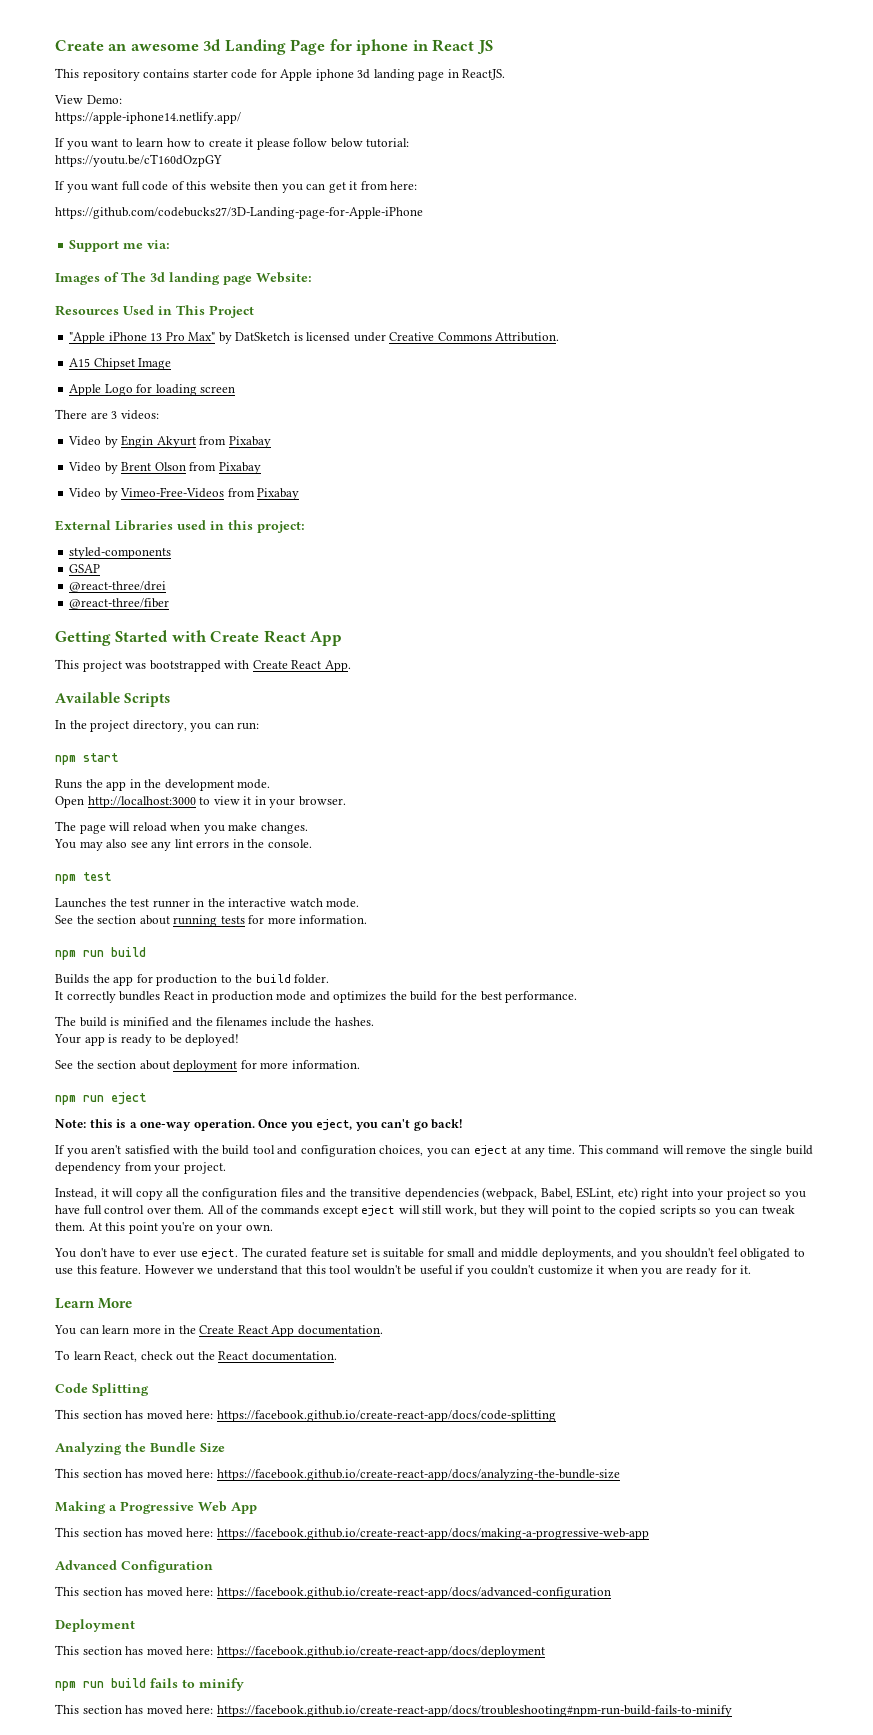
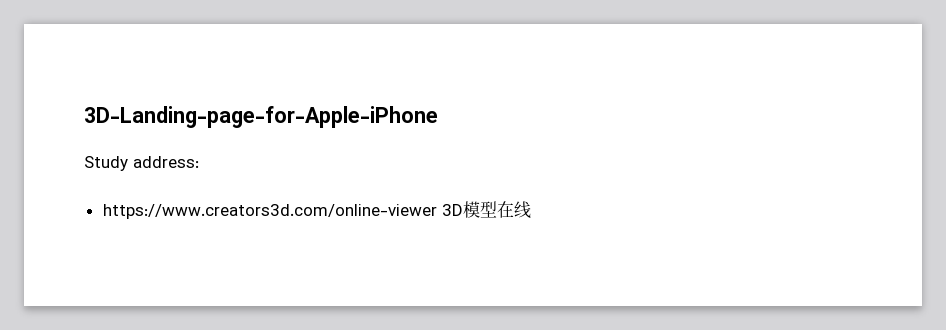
- Create an awesome 3d Landing Page for iphone in React JS
- This repository contains starter code for Apple iphone 3d landing page in ReactJS.
- View Demo:
- https://apple-iphone14.netlify.app/
- If you want to learn how to create it please follow below tutorial:
- https://youtu.be/cT160dOzpGY
- If you want full code of this website then you can get it from here:
- https://github.com/codebucks27/3D-Landing-page-for-Apple-iPhone
- Support me via:
- Images of The 3d landing page Website:
- Resources Used in This Project
- "Apple iPhone 13 Pro Max" by DatSketch is licensed under Creative Commons Attribution.
- A15 Chipset Image
- Apple Logo for loading screen
- There are 3 videos:
- Video by Engin Akyurt from Pixabay
- Video by Brent Olson from Pixabay
- Video by Vimeo-Free-Videos from Pixabay
- External Libraries used in this project:
- styled-components
- GSAP
- @react-three/drei
- @react-three/fiber
- Getting Started with Create React App
- This project was bootstrapped with Create React App.
- Available Scripts
- In the project directory, you can run:
- npm start
- Runs the app in the development mode.
- Open http://localhost:3000 to view it in your browser.
- The page will reload when you make changes.
- You may also see any lint errors in the console.
- npm test
- Launches the test runner in the interactive watch mode.
- See the section about running tests for more information.
- npm run build
- Builds the app for production to the build folder.
- It correctly bundles React in production mode and optimizes the build for the best performance.
- The build is minified and the filenames include the hashes.
- Your app is ready to be deployed!
- See the section about deployment for more information.
- npm run eject
- Note: this is a one-way operation. Once you eject, you can't go back!
- If you aren't satisfied with the build tool and configuration choices, you can eject at any time. This command will remove the single build dependency from your project.
- Instead, it will copy all the configuration files and the transitive dependencies (webpack, Babel, ESLint, etc) right into your project so you have full control over them. All of the commands except eject will still work, but they will point to the copied scripts so you can tweak them. At this point you're on your own.
- You don't have to ever use eject. The curated feature set is suitable for small and middle deployments, and you shouldn't feel obligated to use this feature. However we understand that this tool wouldn't be useful if you couldn't customize it when you are ready for it.
- Learn More
- You can learn more in the Create React App documentation.
- To learn React, check out the React documentation.
- Code Splitting
- This section has moved here: https://facebook.github.io/create-react-app/docs/code-splitting
- Analyzing the Bundle Size
- This section has moved here: https://facebook.github.io/create-react-app/docs/analyzing-the-bundle-size
- Making a Progressive Web App
- This section has moved here: https://facebook.github.io/create-react-app/docs/making-a-progressive-web-app
- Advanced Configuration
- This section has moved here: https://facebook.github.io/create-react-app/docs/advanced-configuration
- Deployment
- This section has moved here: https://facebook.github.io/create-react-app/docs/deployment
- npm run build fails to minify
- This section has moved here: https://facebook.github.io/create-react-app/docs/troubleshooting#npm-run-build-fails-to-minify
+ 3D-Landing-page-for-Apple-iPhone
+ Study address:
+ https://www.creators3d.com/online-viewer 3D模型在线

